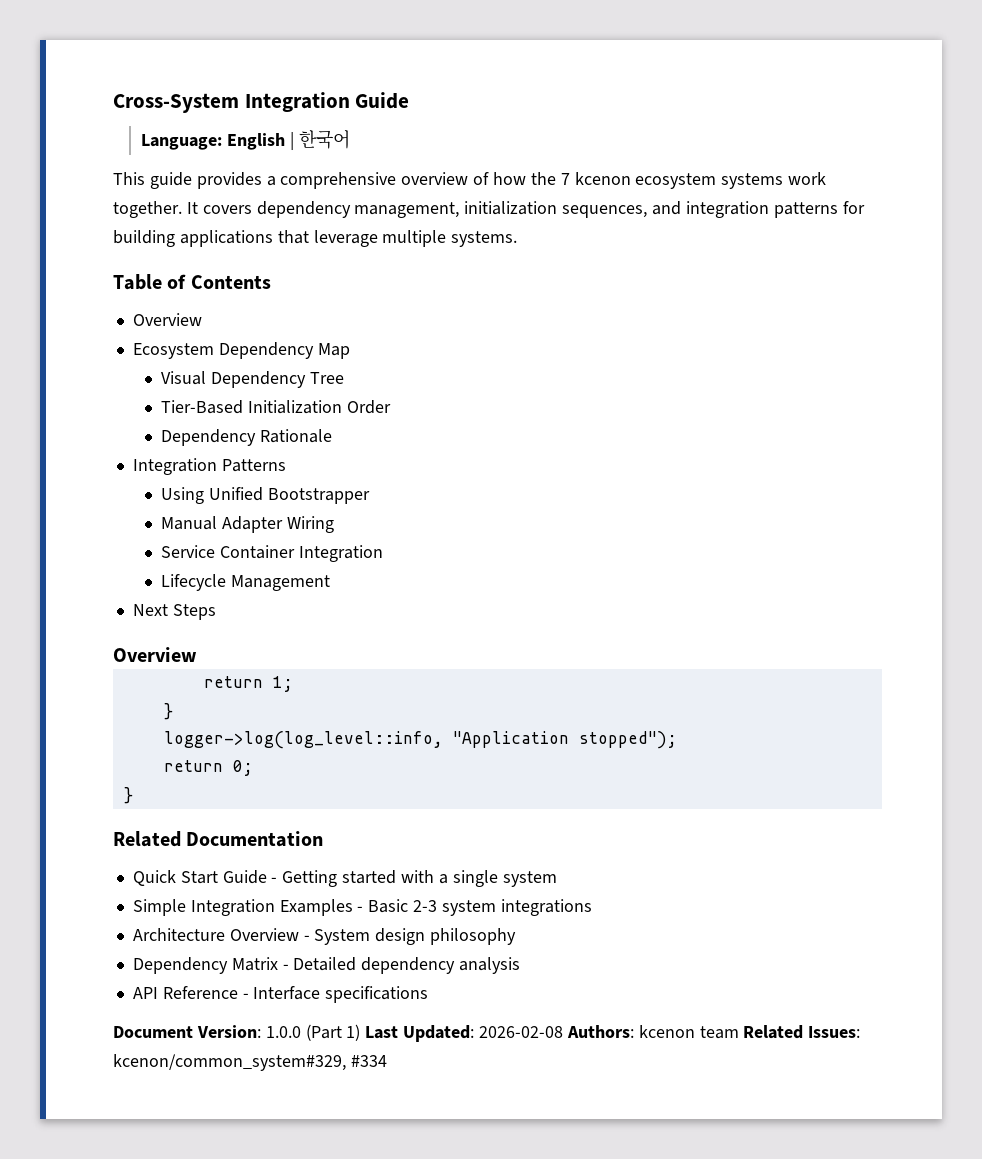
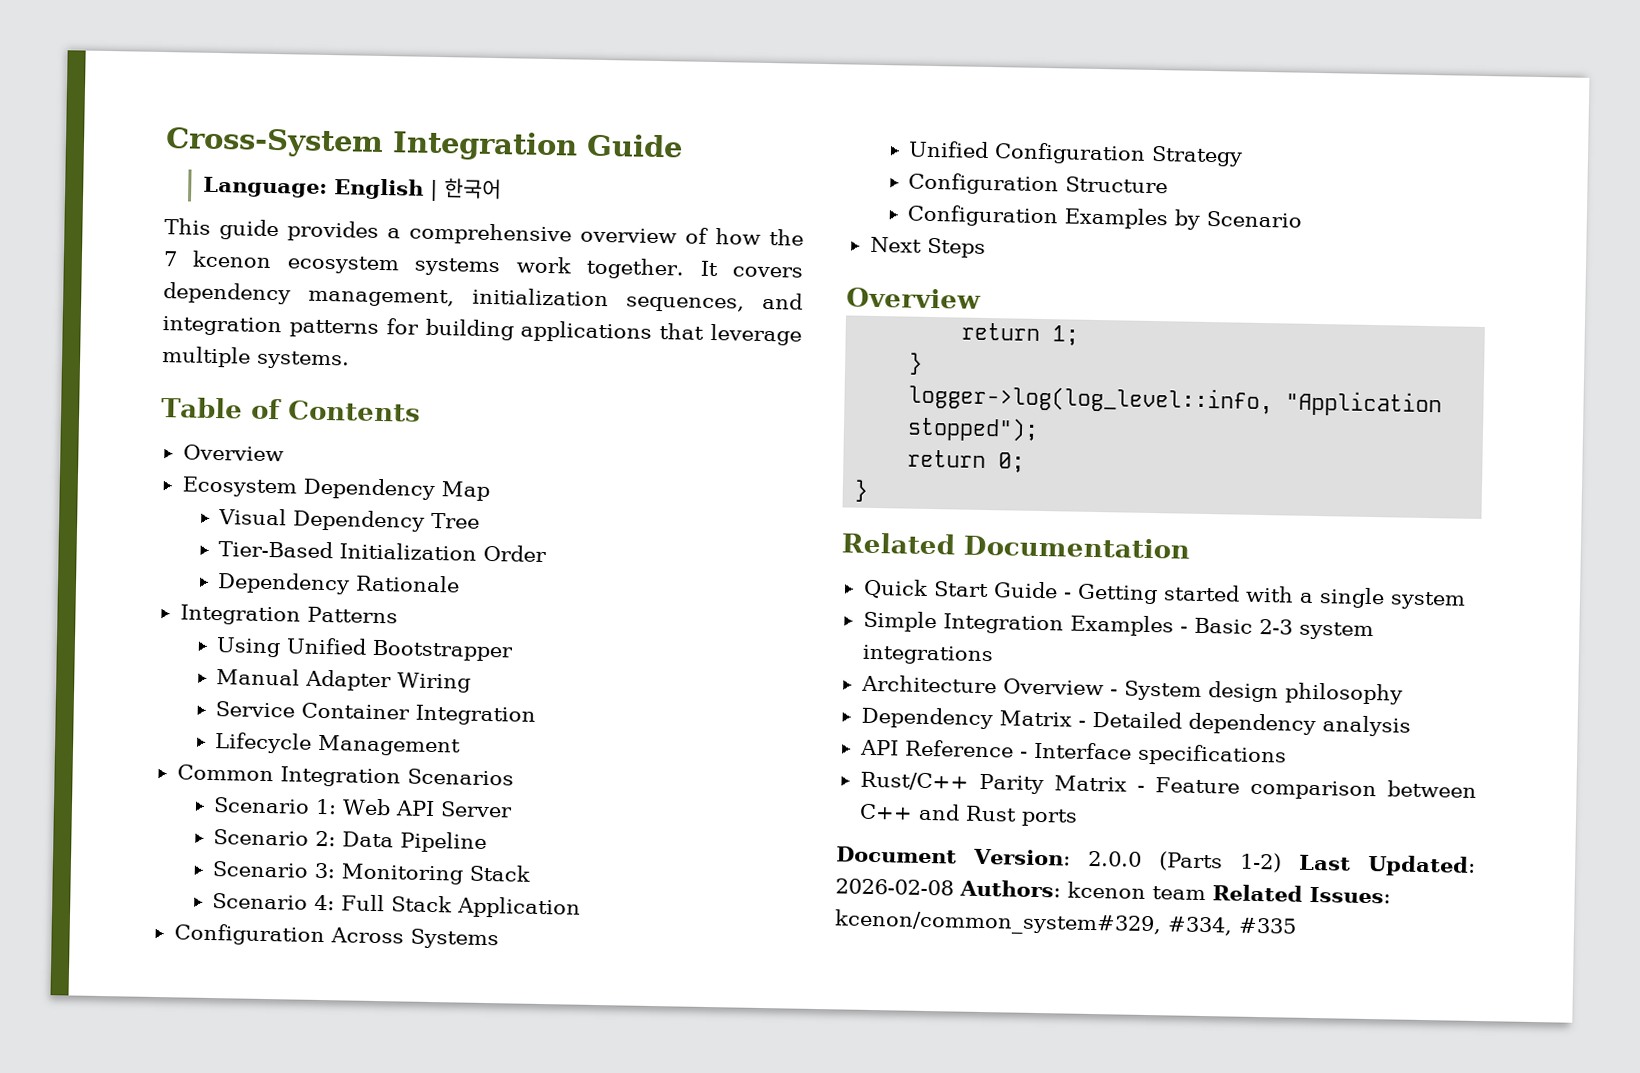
+ Common Integration Scenarios
+ Scenario 1: Web API Server
+ Scenario 2: Data Pipeline
+ Scenario 3: Monitoring Stack
+ Scenario 4: Full Stack Application
+ Configuration Across Systems
+ Unified Configuration Strategy
+ Configuration Structure
+ Configuration Examples by Scenario
+ Rust/C++ Parity Matrix - Feature comparison between C++ and Rust ports
- Document Version: 1.0.0 (Part 1) Last Updated: 2026-02-08 Authors: kcenon team Related Issues: kcenon/common_system#329, #334
+ Document Version: 2.0.0 (Parts 1-2) Last Updated: 2026-02-08 Authors: kcenon team Related Issues: kcenon/common_system#329, #334, #335

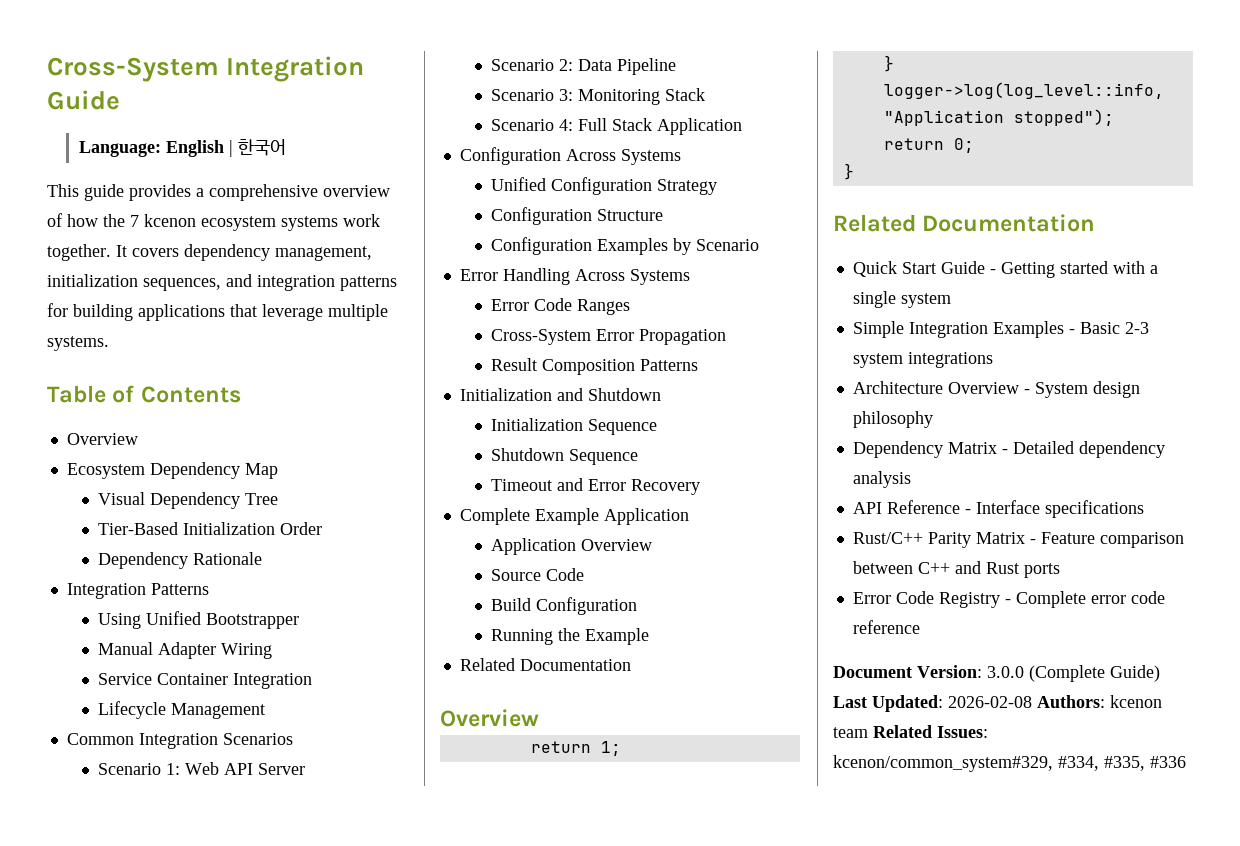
- Next Steps
+ Error Handling Across Systems
+ Error Code Ranges
+ Cross-System Error Propagation
+ Result Composition Patterns
+ Initialization and Shutdown
+ Initialization Sequence
+ Shutdown Sequence
+ Timeout and Error Recovery
+ Complete Example Application
+ Application Overview
+ Source Code
+ Build Configuration
+ Running the Example
+ Related Documentation
+ Error Code Registry - Complete error code reference
- Document Version: 2.0.0 (Parts 1-2) Last Updated: 2026-02-08 Authors: kcenon team Related Issues: kcenon/common_system#329, #334, #335
+ Document Version: 3.0.0 (Complete Guide) Last Updated: 2026-02-08 Authors: kcenon team Related Issues: kcenon/common_system#329, #334, #335, #336

